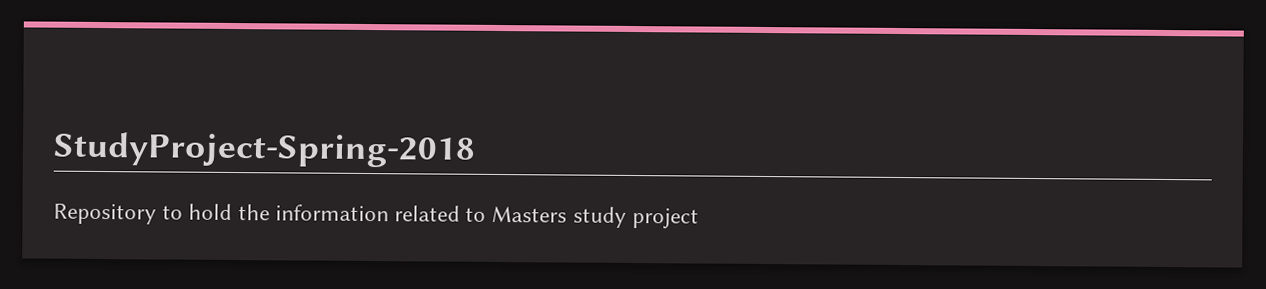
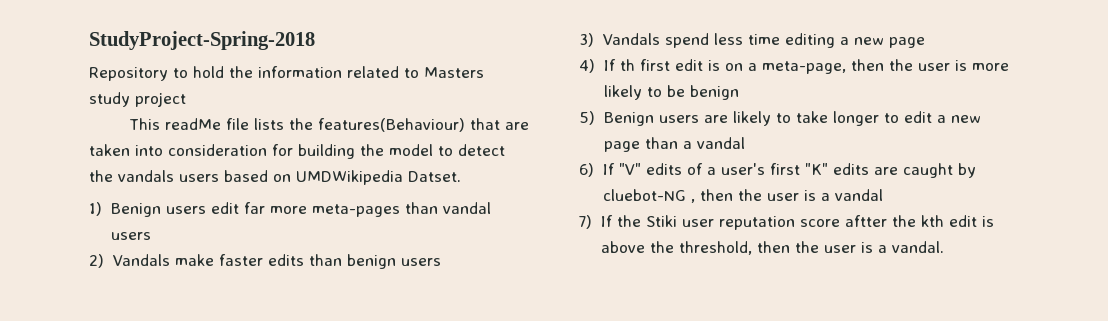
+ This readMe file lists the features(Behaviour) that are taken into consideration for building the model to detect the vandals users based on UMDWikipedia Datset.
+ 1) Benign users edit far more meta-pages than vandal users
+ 2) Vandals make faster edits than benign users
+ 3) Vandals spend less time editing a new page
+ 4) If th first edit is on a meta-page, then the user is more likely to be benign
+ 5) Benign users are likely to take longer to edit a new page than a vandal
+ 6) If "V" edits of a user's first "K" edits are caught by cluebot-NG , then the user is a vandal
+ 7) If the Stiki user reputation score aftter the kth edit is above the threshold, then the user is a vandal.

